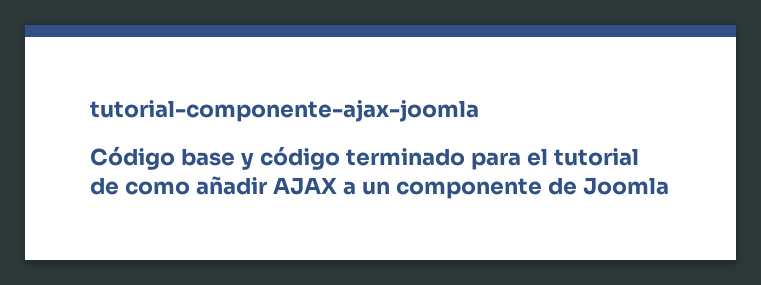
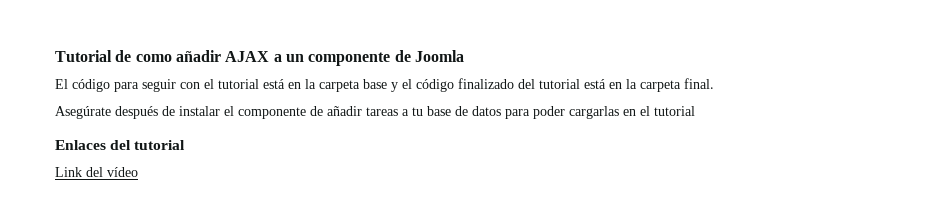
- tutorial-componente-ajax-joomla
- Código base y código terminado para el tutorial de como añadir AJAX a un componente de Joomla
+ Tutorial de como añadir AJAX a un componente de Joomla
+ El código para seguir con el tutorial está en la carpeta base y el código finalizado del tutorial está en la carpeta final.
+ Asegúrate después de instalar el componente de añadir tareas a tu base de datos para poder cargarlas en el tutorial
+ Enlaces del tutorial
+ Link del vídeo

